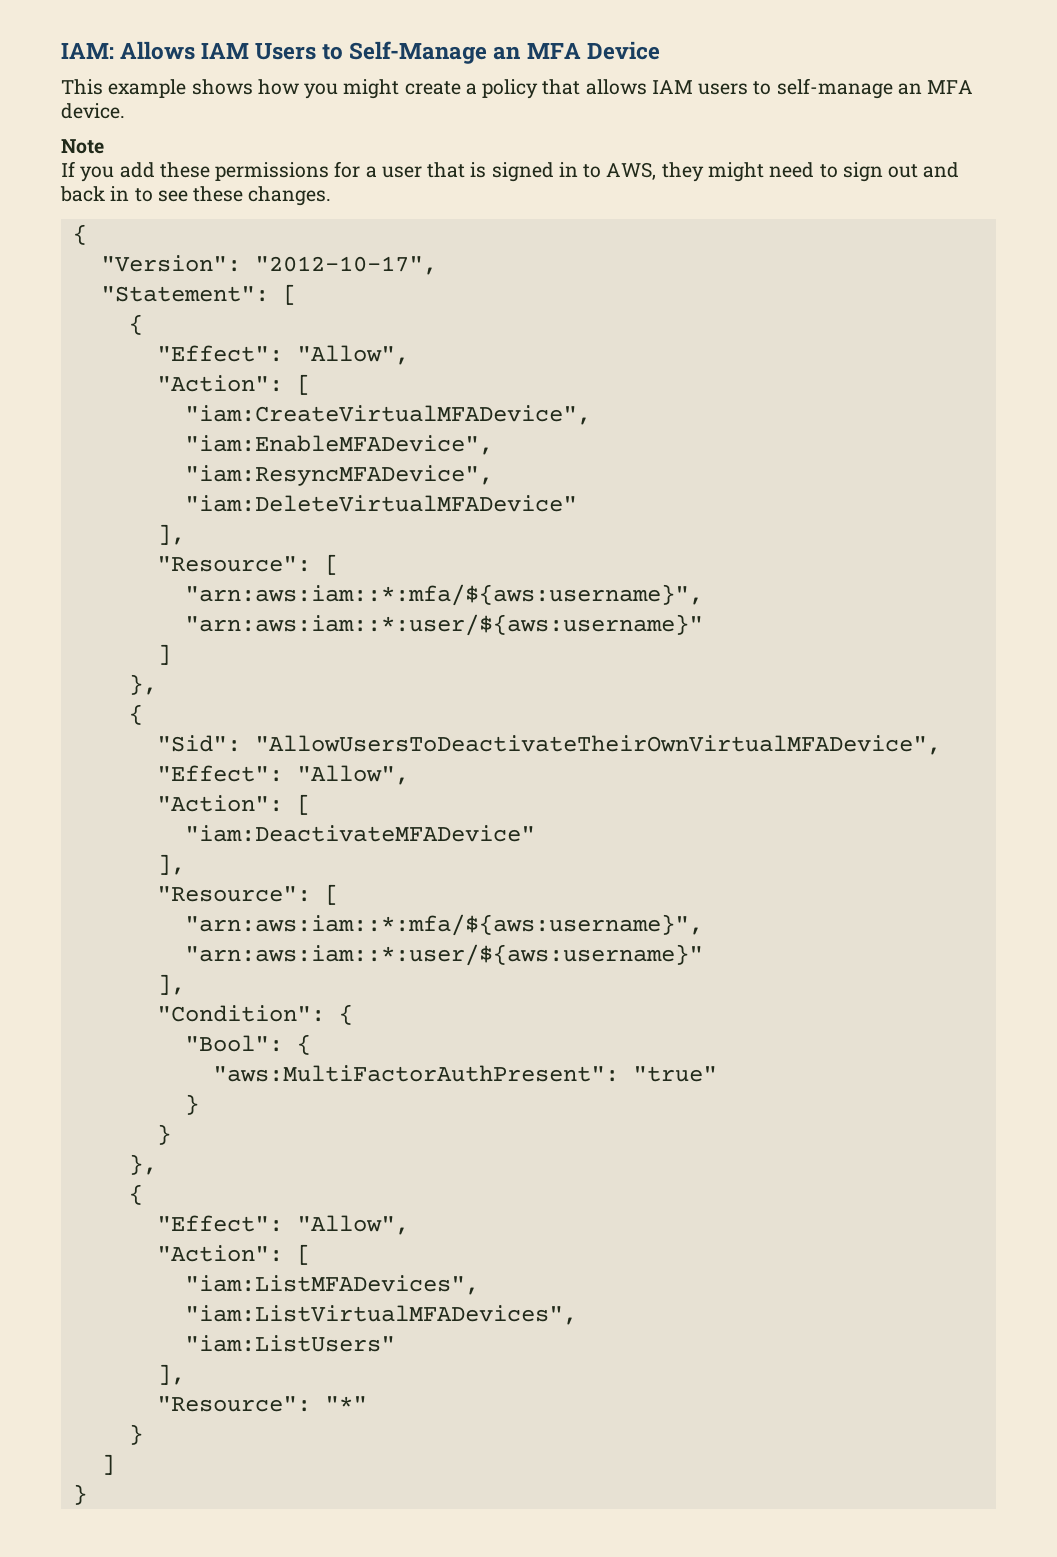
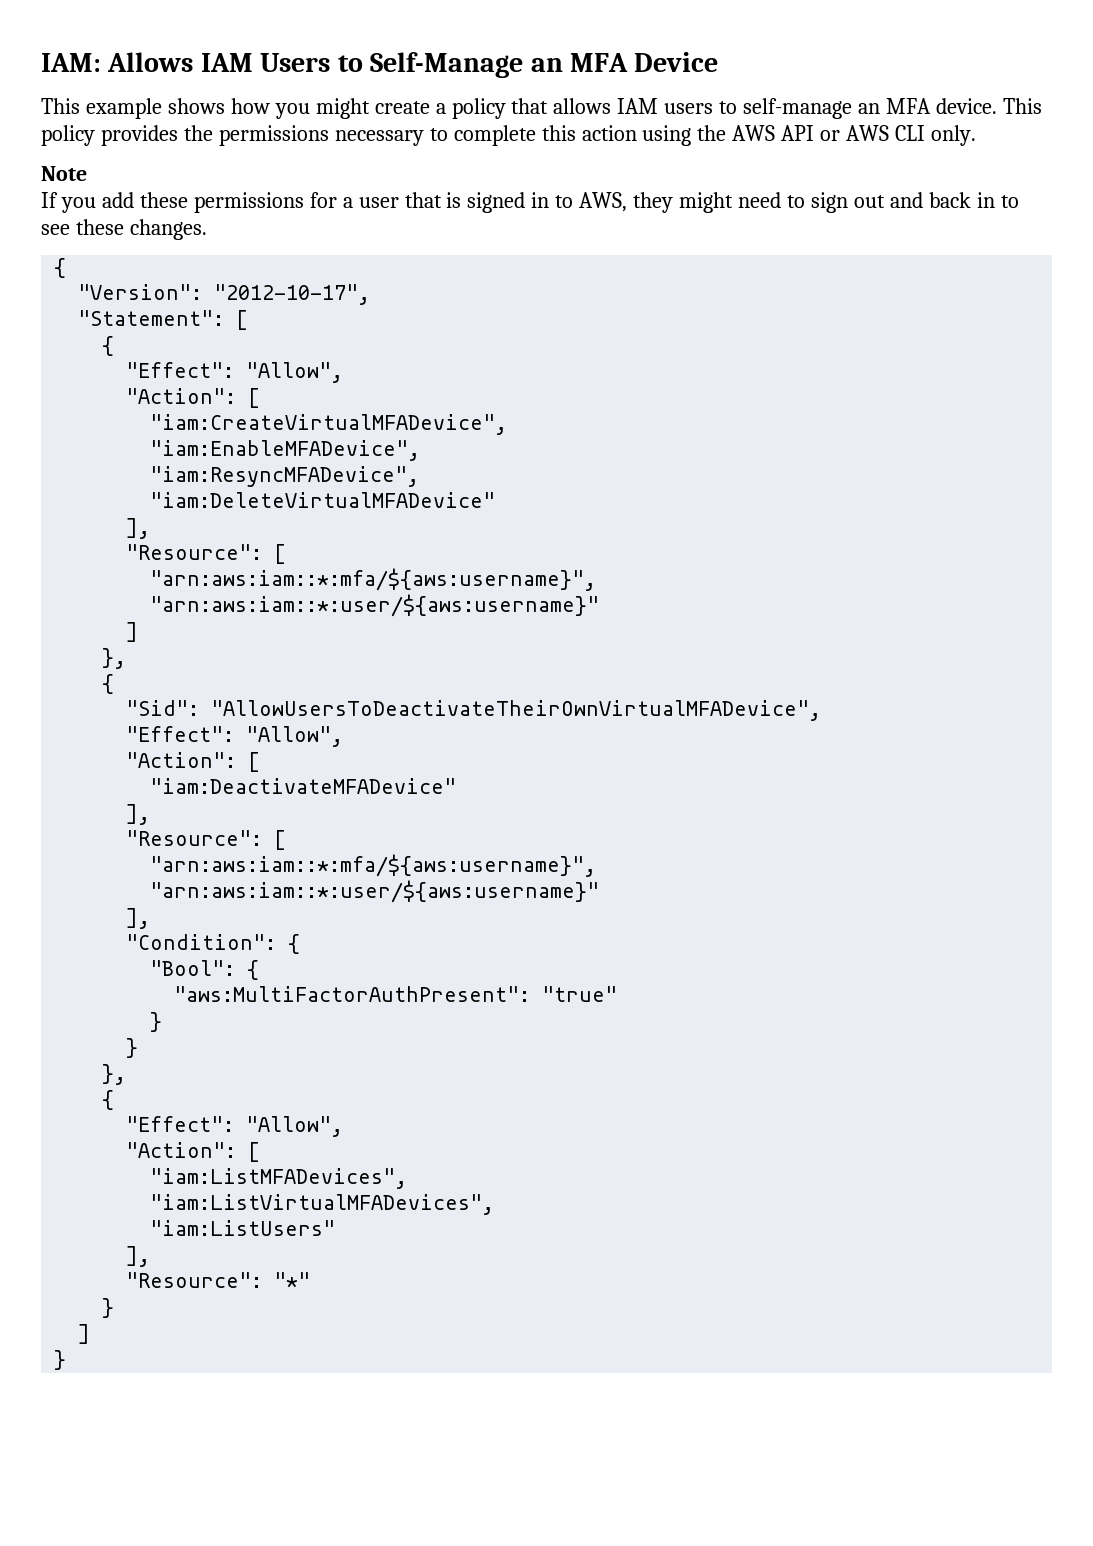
+ This policy provides the permissions necessary to complete this action using the AWS API or AWS CLI only.

